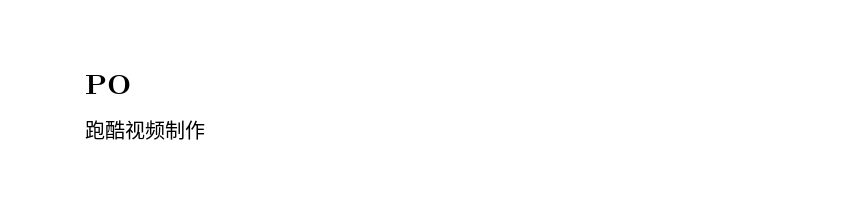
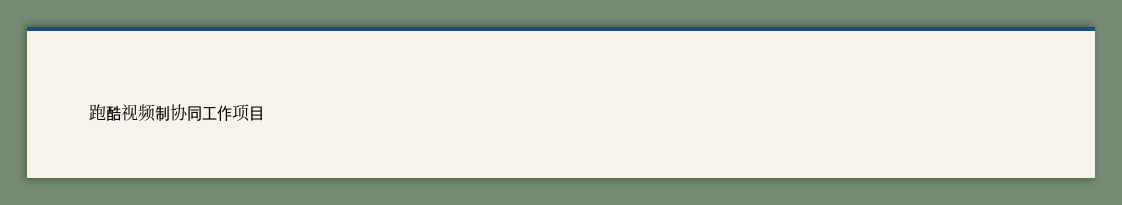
- PO
- 跑酷视频制作
+ 跑酷视频制协同工作项目

